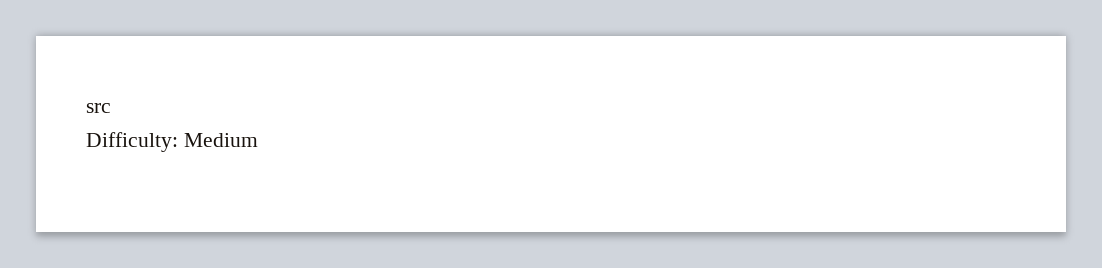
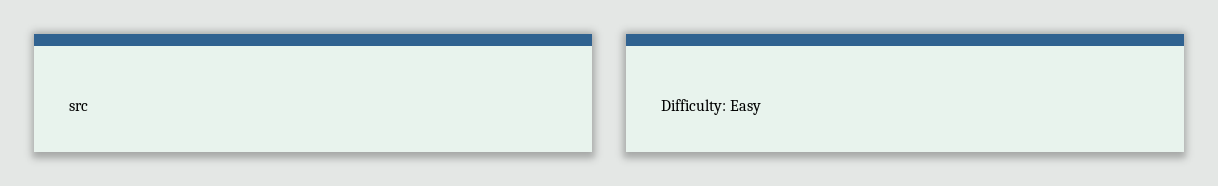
- Difficulty: Medium
+ Difficulty: Easy

